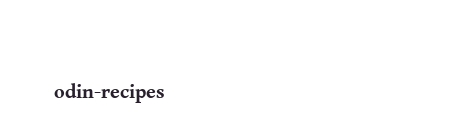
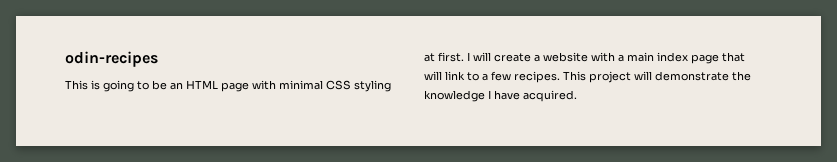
+ This is going to be an HTML page with minimal CSS styling at first. I will create a website with a main index page that will link to a few recipes. This project will demonstrate the knowledge I have acquired.

